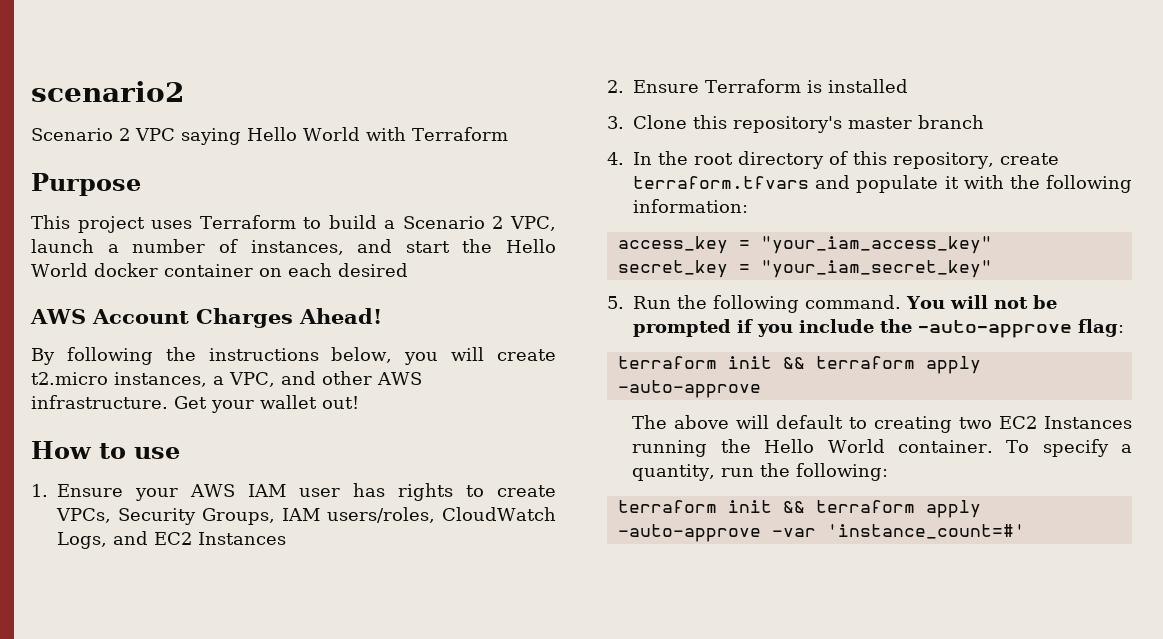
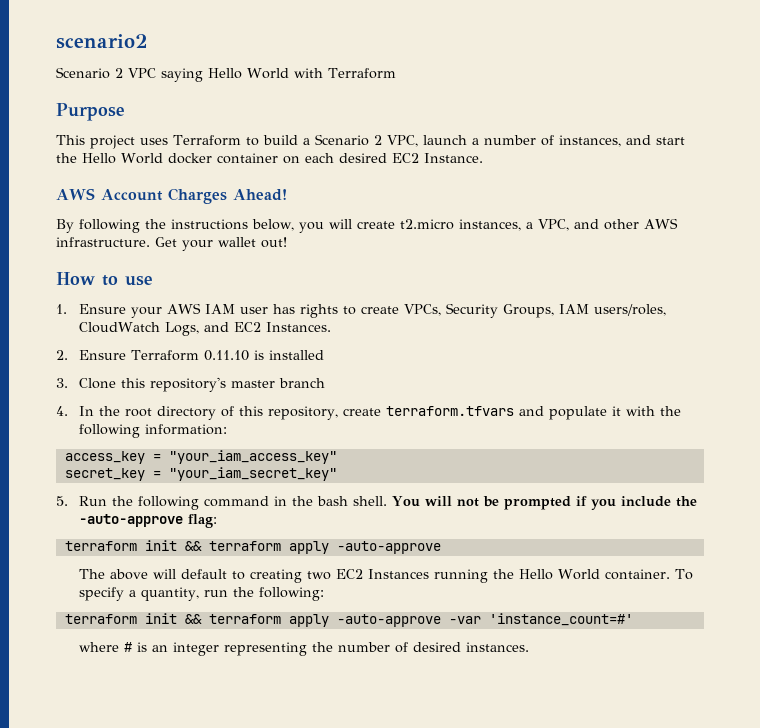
- This project uses Terraform to build a Scenario 2 VPC, launch a number of instances, and start the Hello World docker container on each desired
+ This project uses Terraform to build a Scenario 2 VPC, launch a number of instances, and start the Hello World docker container on each desired EC2 Instance.
- 1. Ensure your AWS IAM user has rights to create VPCs, Security Groups, IAM users/roles, CloudWatch Logs, and EC2 Instances
+ 1. Ensure your AWS IAM user has rights to create VPCs, Security Groups, IAM users/roles, CloudWatch Logs, and EC2 Instances.
- 2. Ensure Terraform is installed
+ 2. Ensure Terraform 0.11.10 is installed
- 5. Run the following command.
+ 5. Run the following command in the bash shell.
+ where # is an integer representing the number of desired instances.

